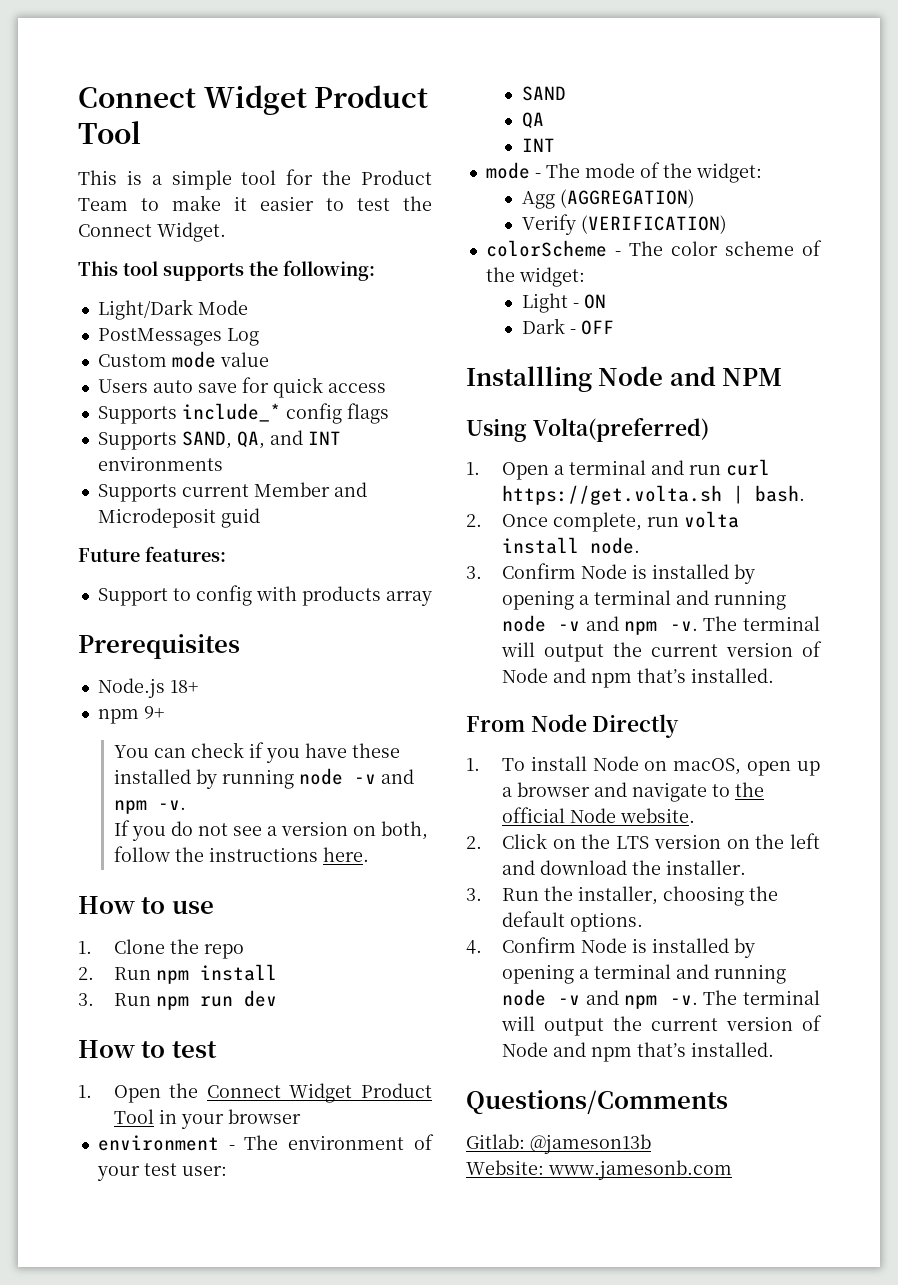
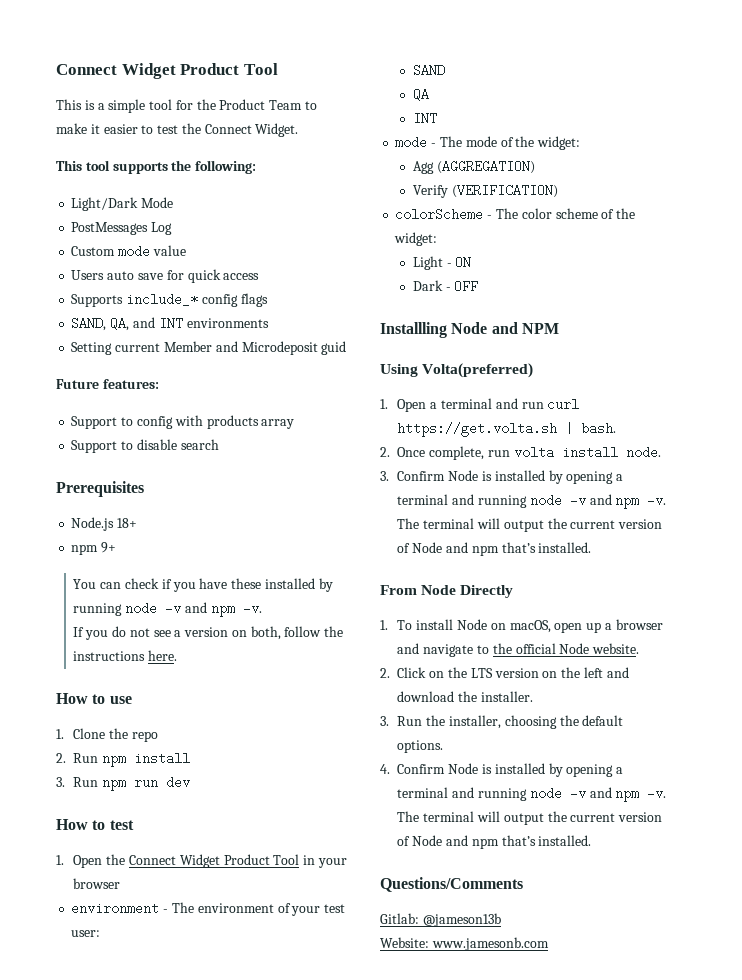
- Supports SAND, QA, and INT environments
+ SAND, QA, and INT environments
- Supports current Member and Microdeposit guid
+ Setting current Member and Microdeposit guid
+ Support to disable search

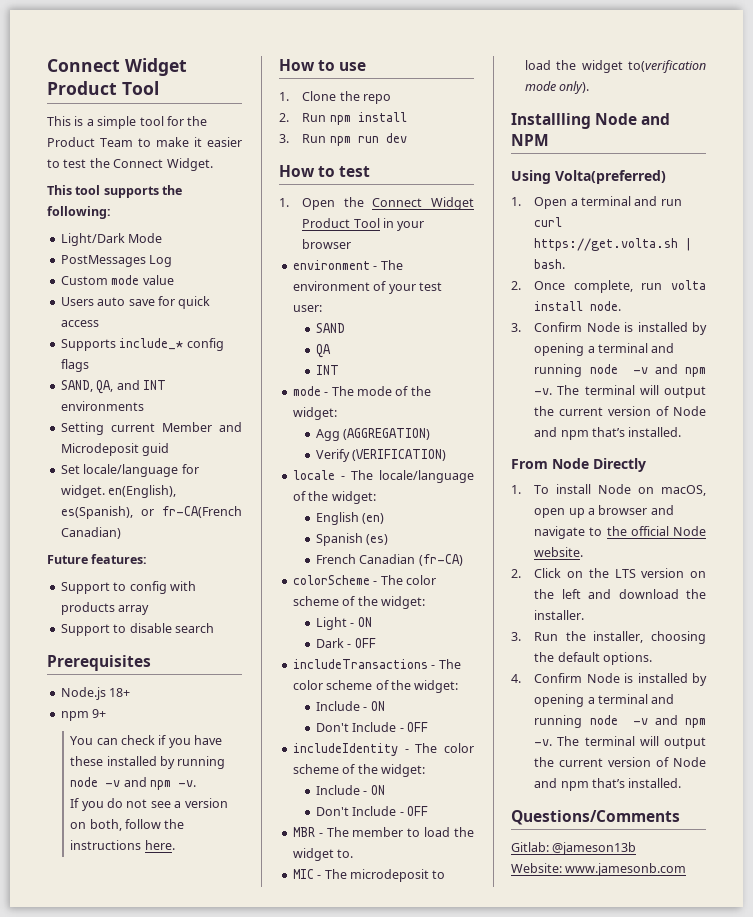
+ Set locale/language for widget. en(English), es(Spanish), or fr-CA(French Canadian)
+ locale - The locale/language of the widget:
+ English (en)
+ Spanish (es)
+ French Canadian (fr-CA)
+ includeTransactions - The color scheme of the widget:
+ Include - ON
+ Don't Include - OFF
+ includeIdentity - The color scheme of the widget:
+ Include - ON
+ Don't Include - OFF
+ MBR - The member to load the widget to.
+ MIC - The microdeposit to load the widget to(verification mode only).

